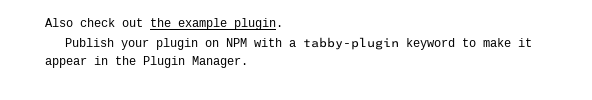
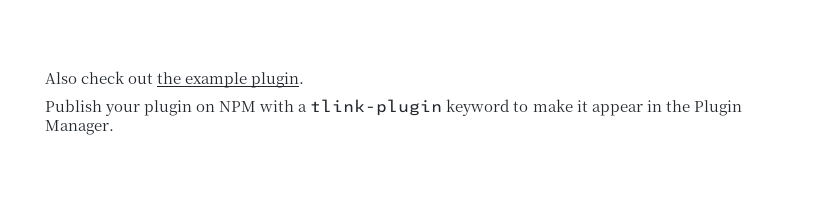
- Publish your plugin on NPM with a tabby-plugin keyword to make it appear in the Plugin Manager.
+ Publish your plugin on NPM with a tlink-plugin keyword to make it appear in the Plugin Manager.

